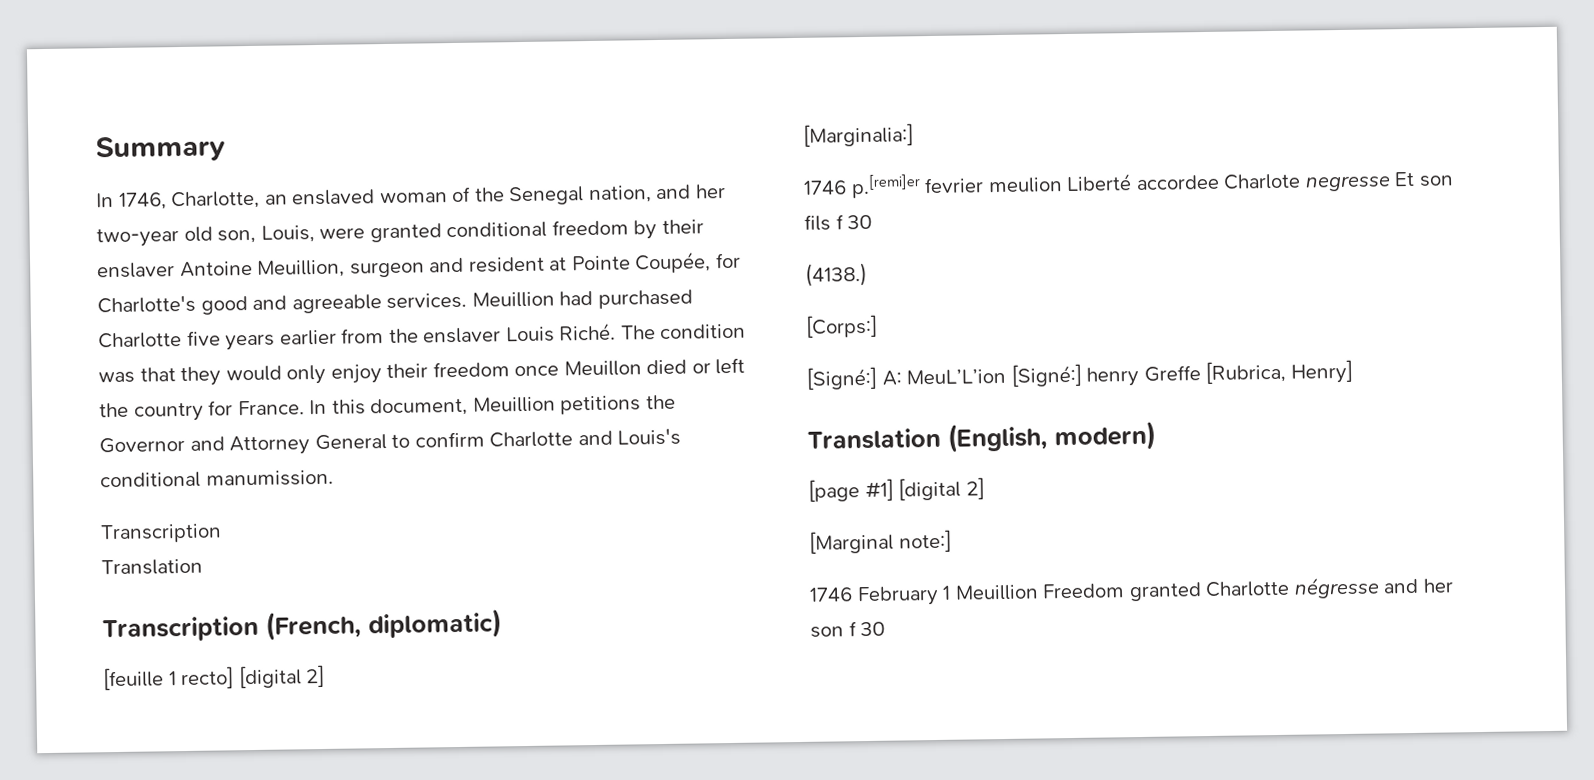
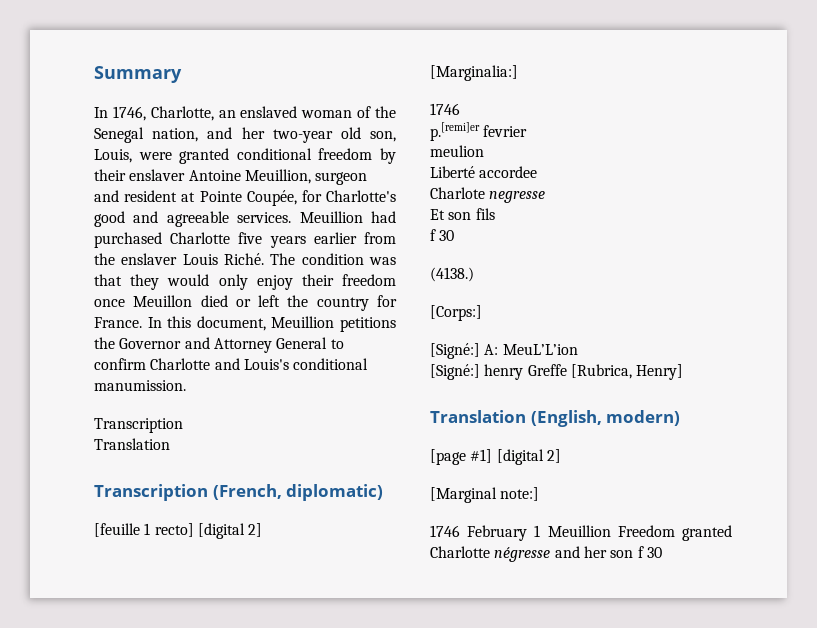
  [Marginalia:]
- 1746 p.[remi]er fevrier meulion Liberté accordee Charlote negresse Et son fils f 30
+ 1746
+ p.[remi]er fevrier
+ meulion
+ Liberté accordee
+ Charlote negresse
+ Et son fils
+ f 30
- [Signé:] A: MeuL’L’ion [Signé:] henry Greffe [Rubrica, Henry]
+ [Signé:] A: MeuL’L’ion
+ [Signé:] henry Greffe [Rubrica, Henry]

